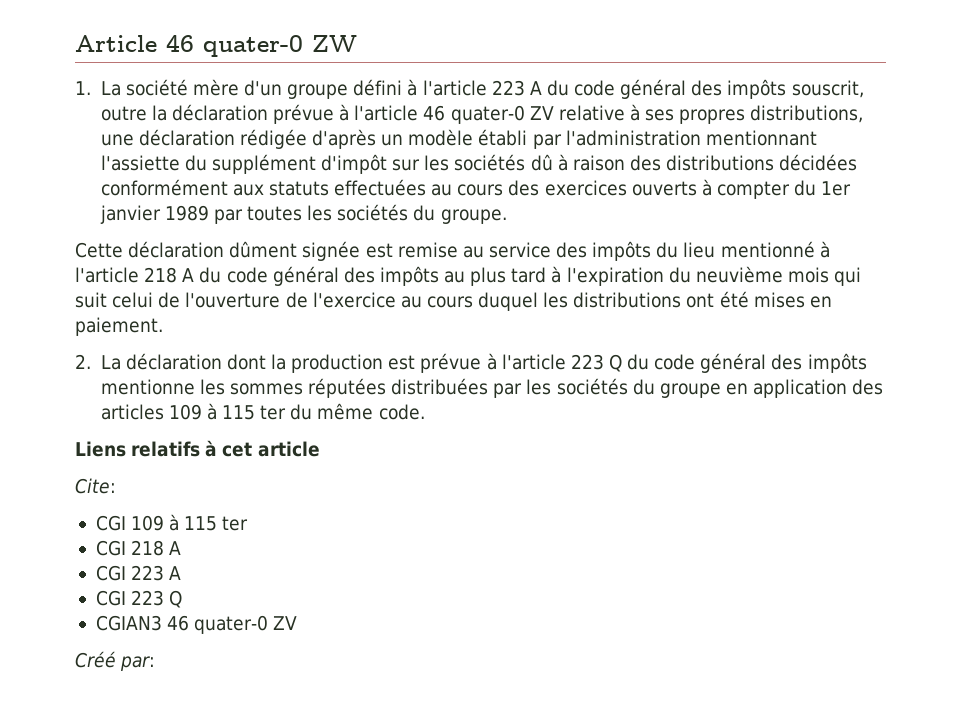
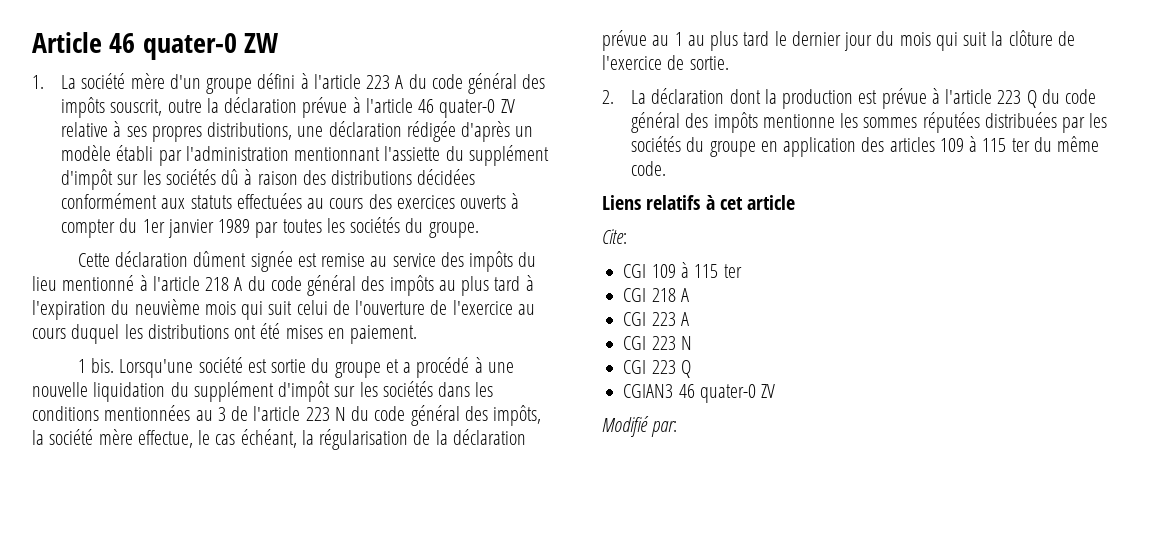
+ 1 bis. Lorsqu'une société est sortie du groupe et a procédé à une nouvelle liquidation du supplément d'impôt sur les sociétés dans les conditions mentionnées au 3 de l'article 223 N du code général des impôts, la société mère effectue, le cas échéant, la régularisation de la déclaration prévue au 1 au plus tard le dernier jour du mois qui suit la clôture de l'exercice de sortie.
+ CGI 223 N
- Créé par:
+ Modifié par:

